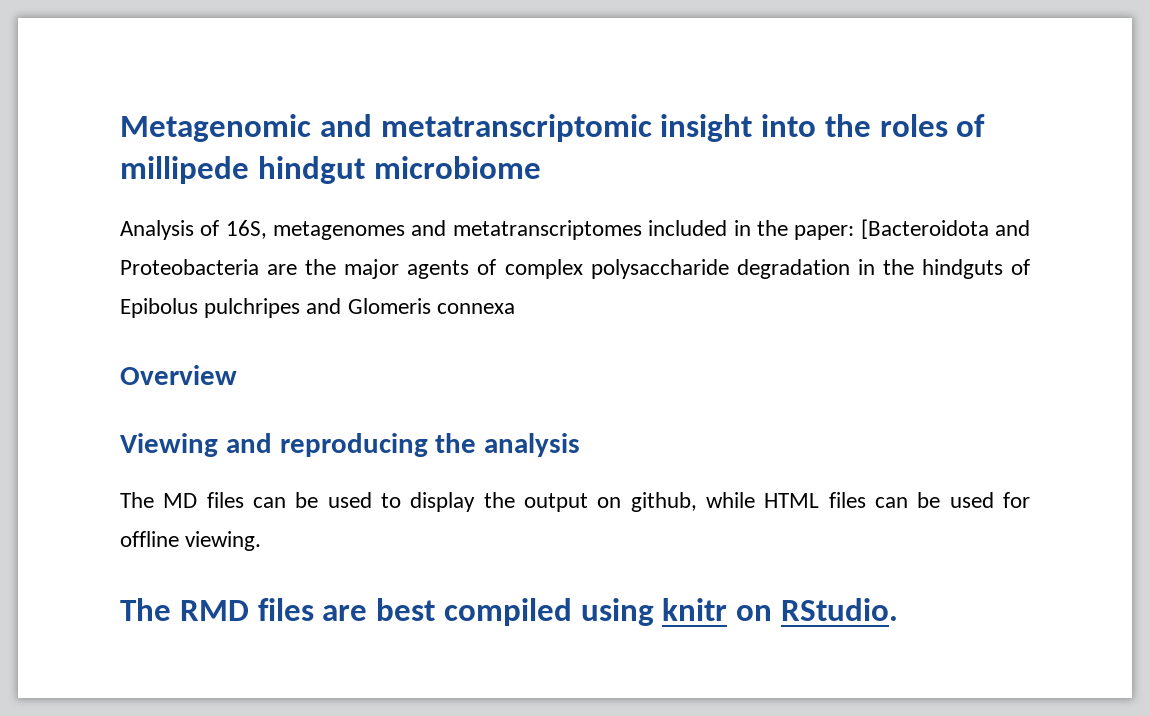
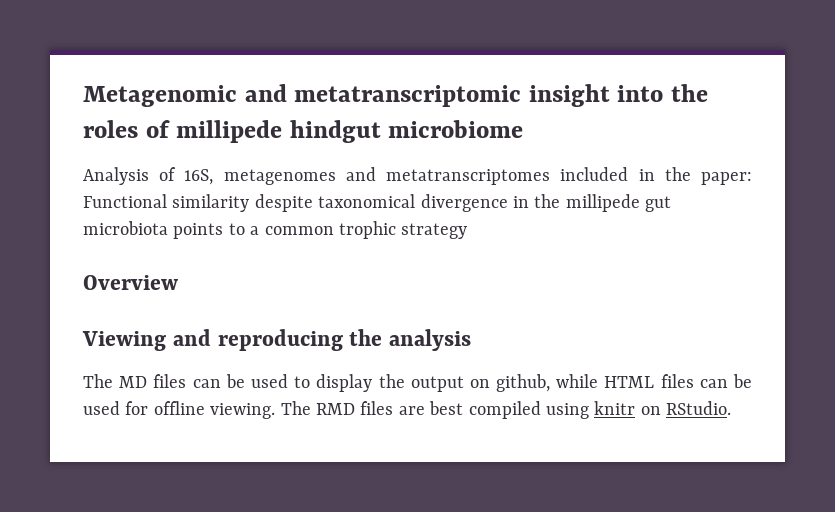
- Analysis of 16S, metagenomes and metatranscriptomes included in the paper: [Bacteroidota and Proteobacteria are the major agents of complex polysaccharide degradation in the hindguts of Epibolus pulchripes and Glomeris connexa
+ Analysis of 16S, metagenomes and metatranscriptomes included in the paper: Functional similarity despite taxonomical divergence in the millipede gut microbiota points to a common trophic strategy
- The MD files can be used to display the output on github, while HTML files can be used for offline viewing.
- The RMD files are best compiled using knitr on RStudio.
+ The MD files can be used to display the output on github, while HTML files can be used for offline viewing. The RMD files are best compiled using knitr on RStudio.

